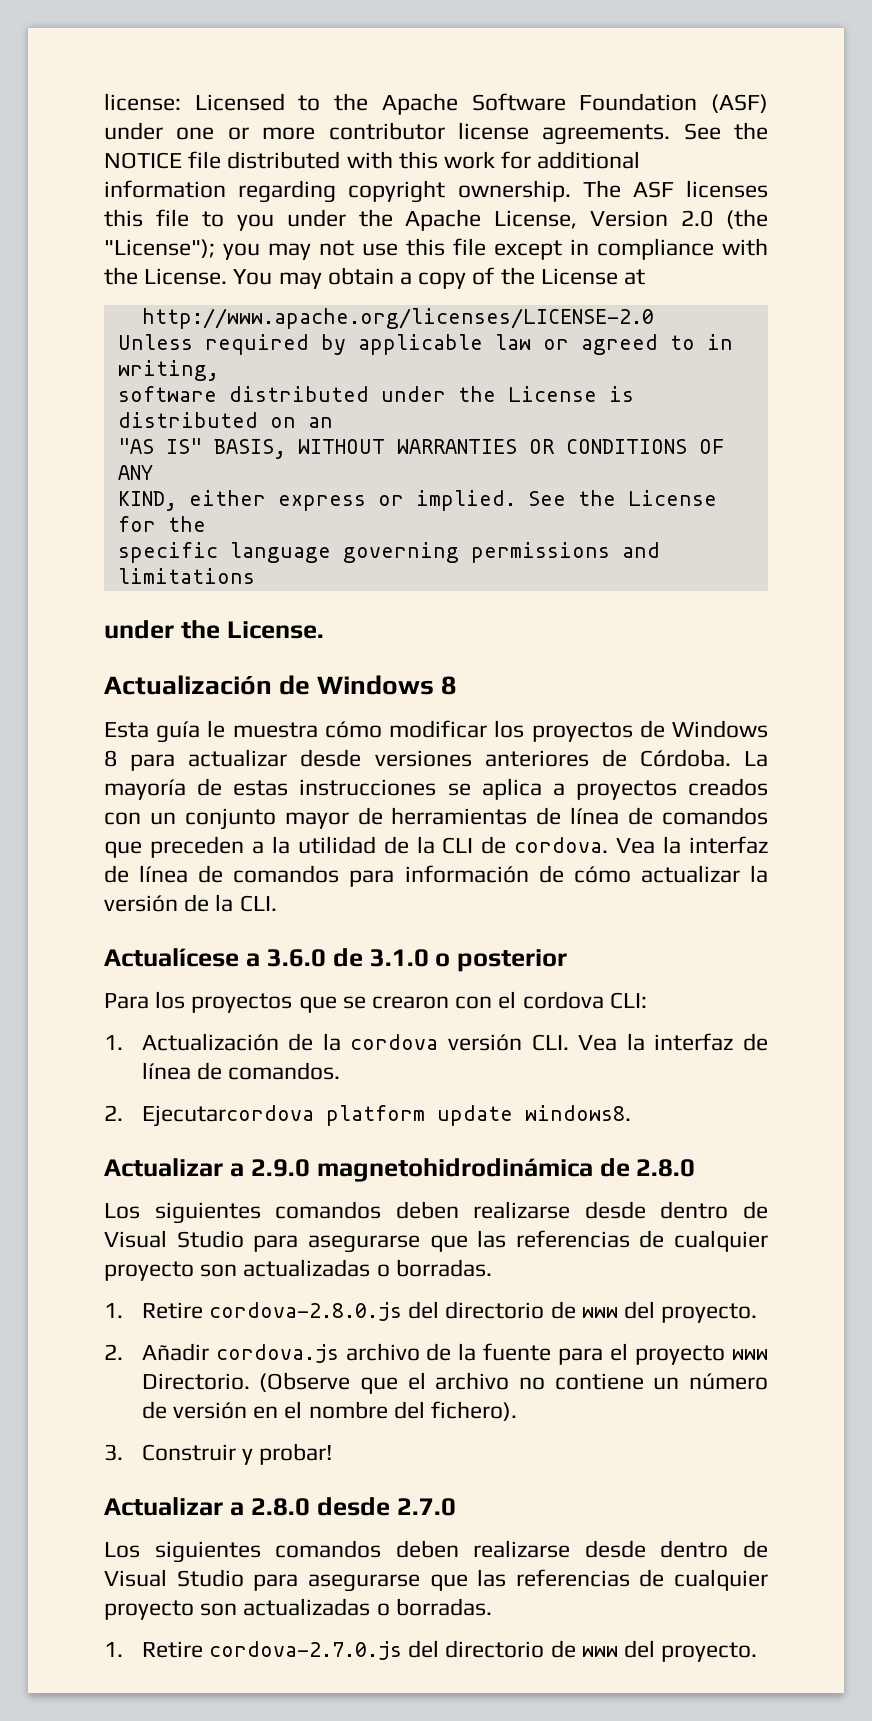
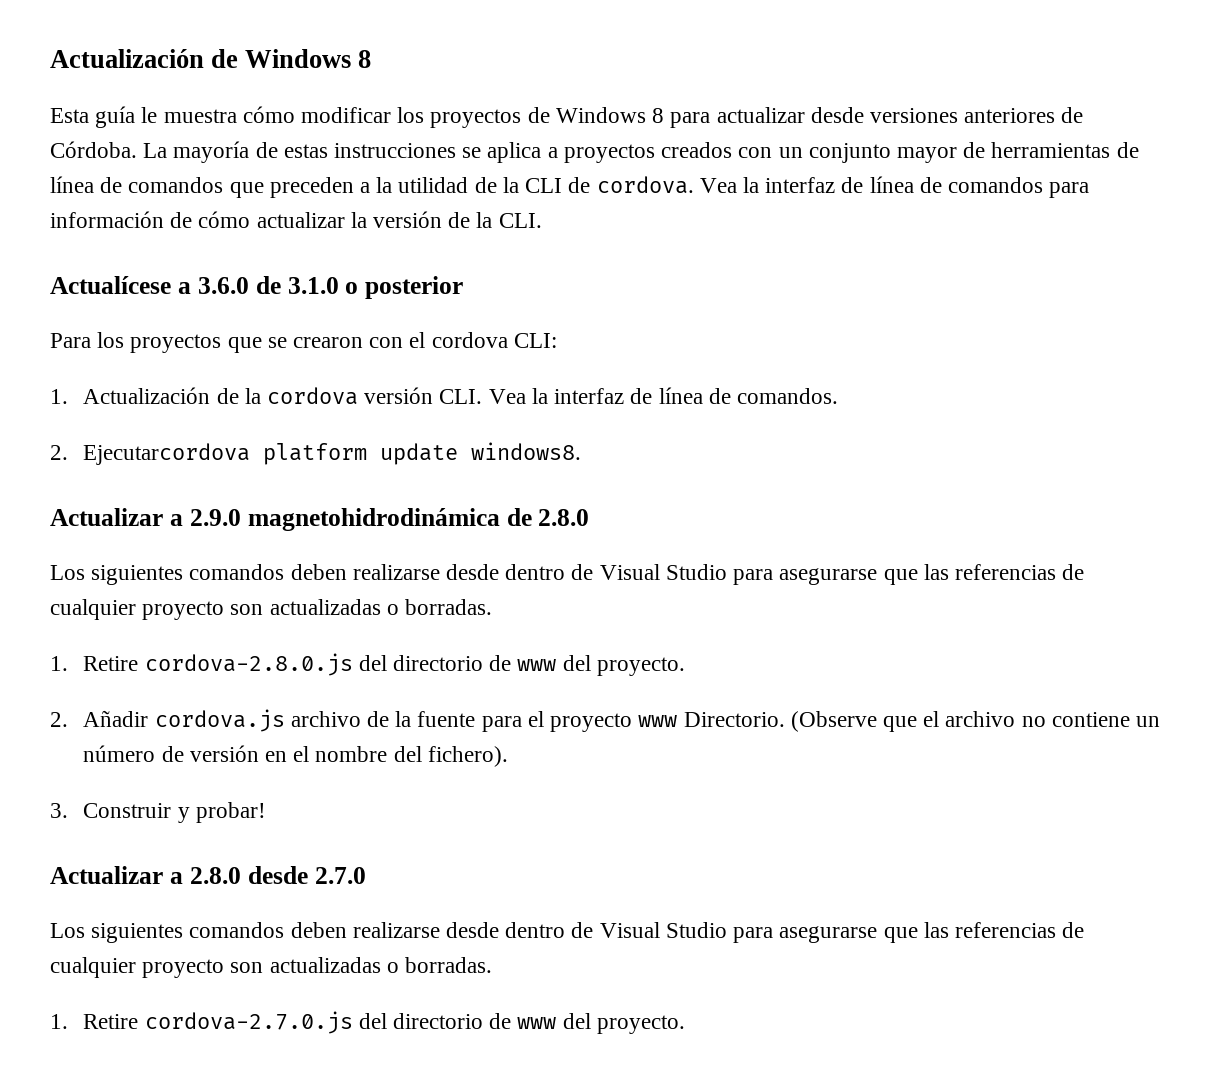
- license: Licensed to the Apache Software Foundation (ASF) under one or more contributor license agreements. See the NOTICE file distributed with this work for additional information regarding copyright ownership. The ASF licenses this file to you under the Apache License, Version 2.0 (the "License"); you may not use this file except in compliance with the License. You may obtain a copy of the License at
- http://www.apache.org/licenses/LICENSE-2.0
- Unless required by applicable law or agreed to in writing,
- software distributed under the License is distributed on an
- "AS IS" BASIS, WITHOUT WARRANTIES OR CONDITIONS OF ANY
- KIND, either express or implied. See the License for the
- specific language governing permissions and limitations
- under the License.

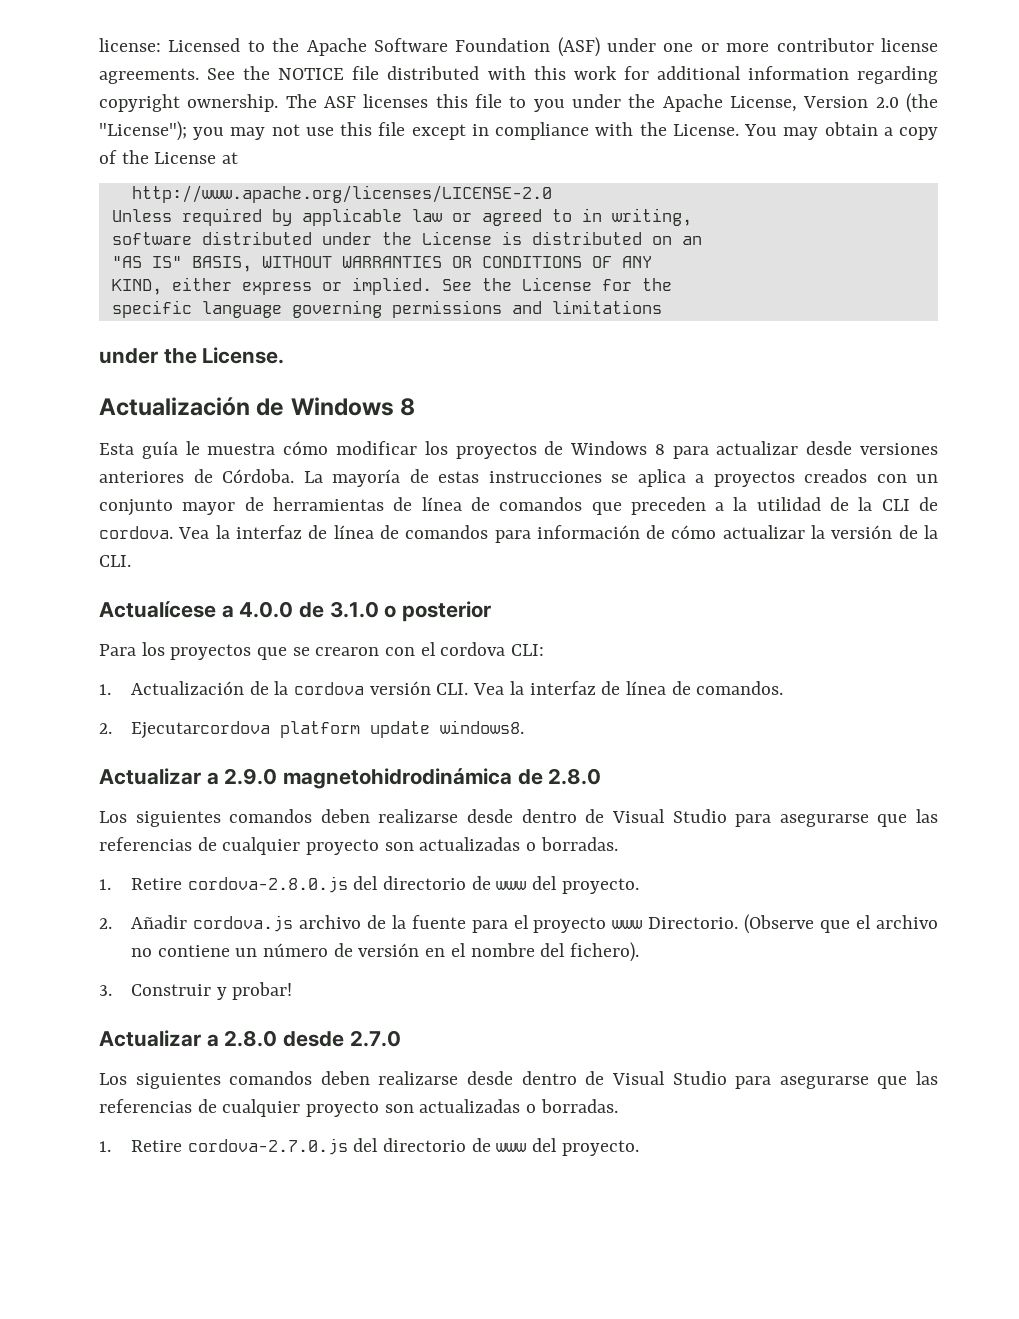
+ license: Licensed to the Apache Software Foundation (ASF) under one or more contributor license agreements. See the NOTICE file distributed with this work for additional information regarding copyright ownership. The ASF licenses this file to you under the Apache License, Version 2.0 (the "License"); you may not use this file except in compliance with the License. You may obtain a copy of the License at
+ http://www.apache.org/licenses/LICENSE-2.0
+ Unless required by applicable law or agreed to in writing,
+ software distributed under the License is distributed on an
+ "AS IS" BASIS, WITHOUT WARRANTIES OR CONDITIONS OF ANY
+ KIND, either express or implied. See the License for the
+ specific language governing permissions and limitations
+ under the License.
- Actualícese a 3.6.0 de 3.1.0 o posterior
+ Actualícese a 4.0.0 de 3.1.0 o posterior

